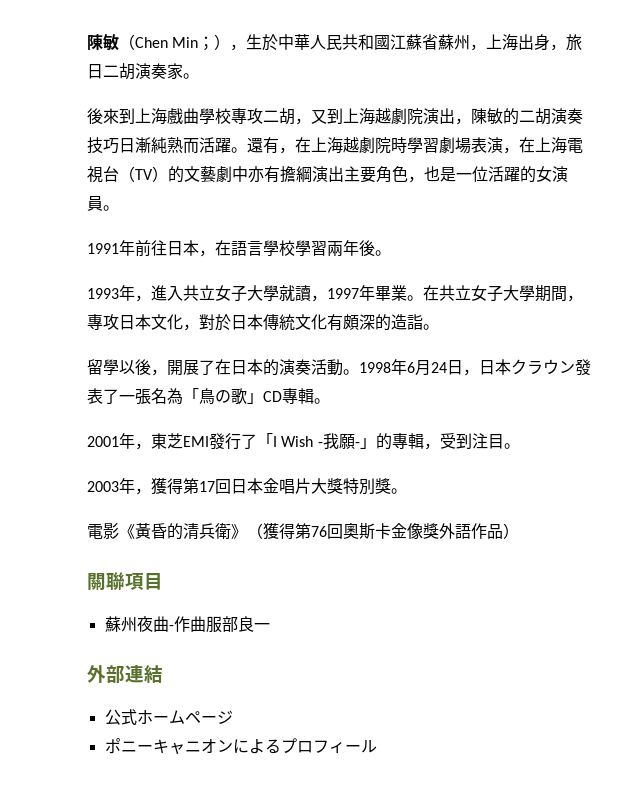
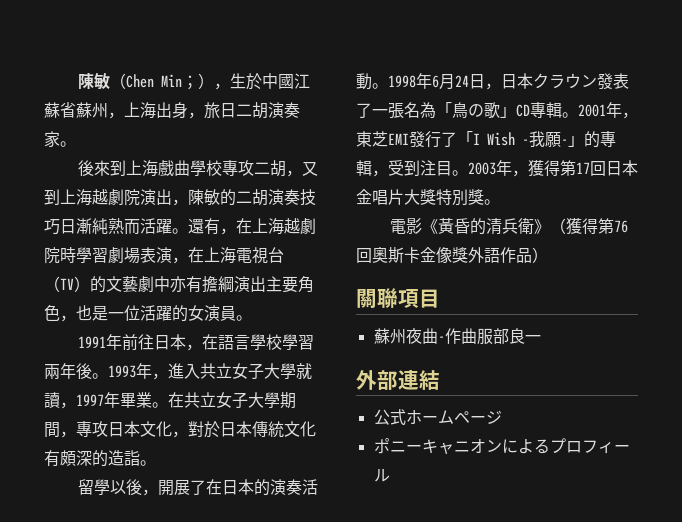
- 陳敏（Chen Min；），生於中華人民共和國江蘇省蘇州，上海出身，旅日二胡演奏家。
+ 陳敏（Chen Min；），生於中國江蘇省蘇州，上海出身，旅日二胡演奏家。
- 1991年前往日本，在語言學校學習兩年後。
- 1993年，進入共立女子大學就讀，1997年畢業。
+ 1991年前往日本，在語言學校學習兩年後。1993年，進入共立女子大學就讀，1997年畢業。
- 1998年6月24日，日本クラウン發表了一張名為「鳥の歌」CD專輯。
- 2001年，東芝EMI發行了「I Wish -我願-」的專輯，受到注目。
- 2003年，獲得第17回日本金唱片大獎特別獎。
+ 1998年6月24日，日本クラウン發表了一張名為「鳥の歌」CD專輯。2001年，東芝EMI發行了「I Wish -我願-」的專輯，受到注目。2003年，獲得第17回日本金唱片大獎特別獎。

